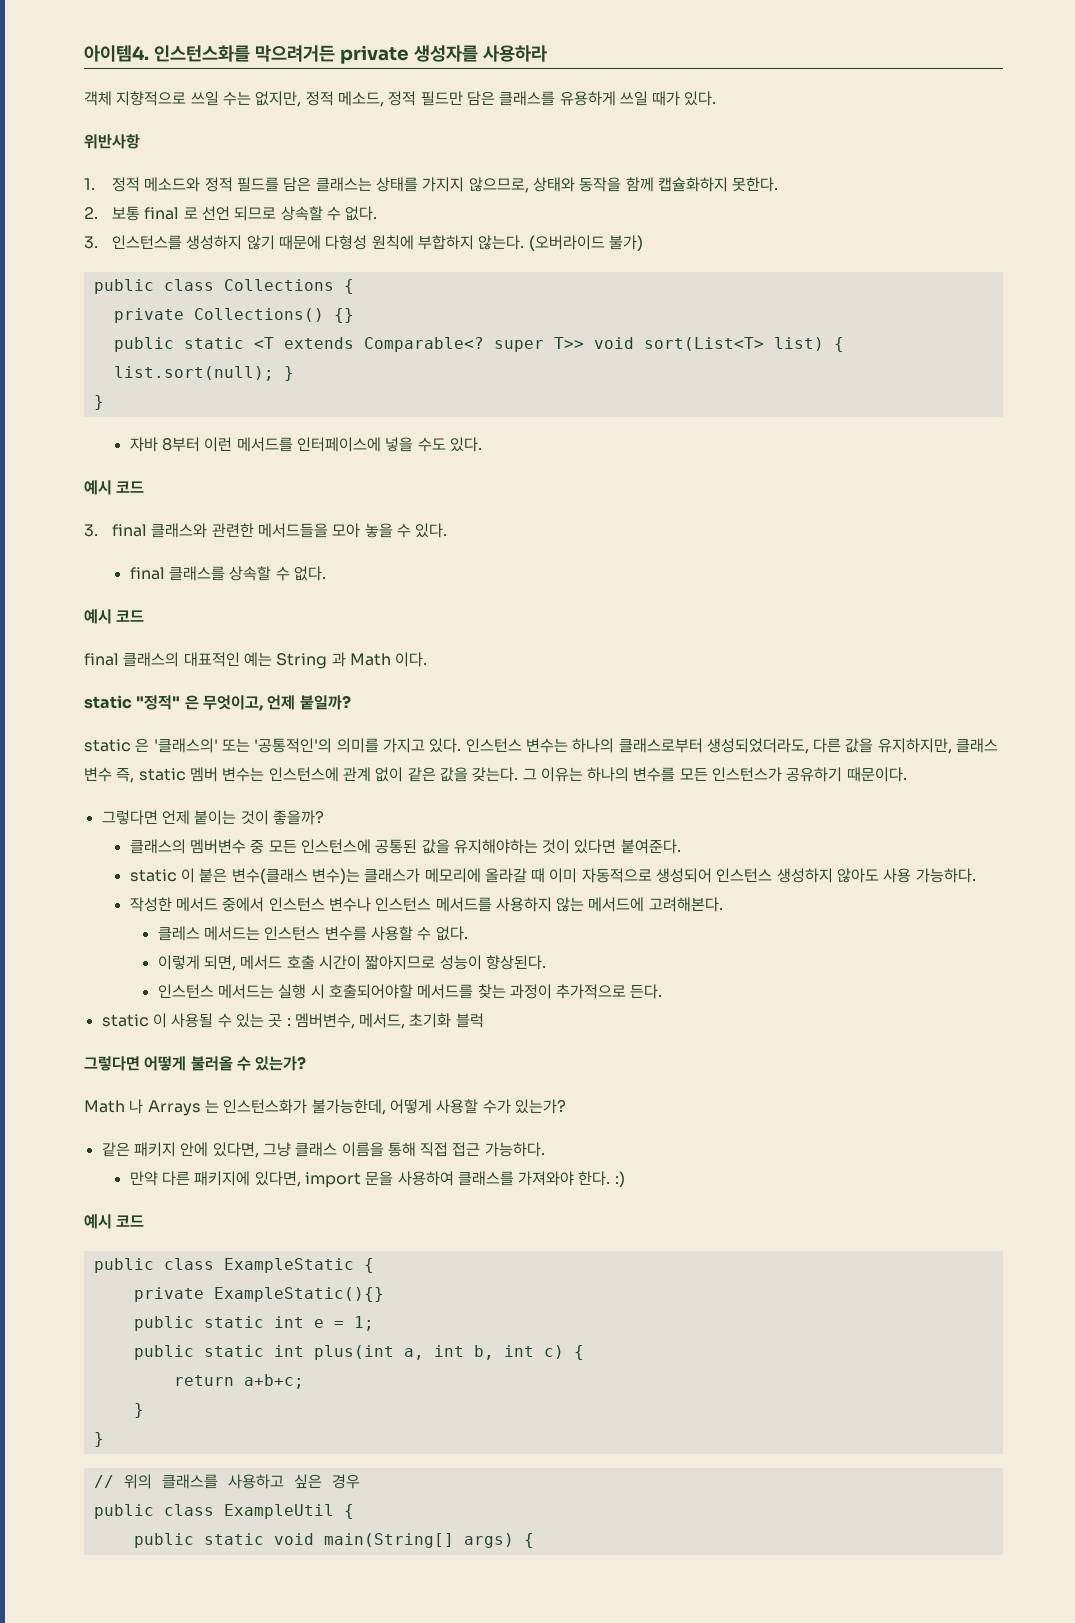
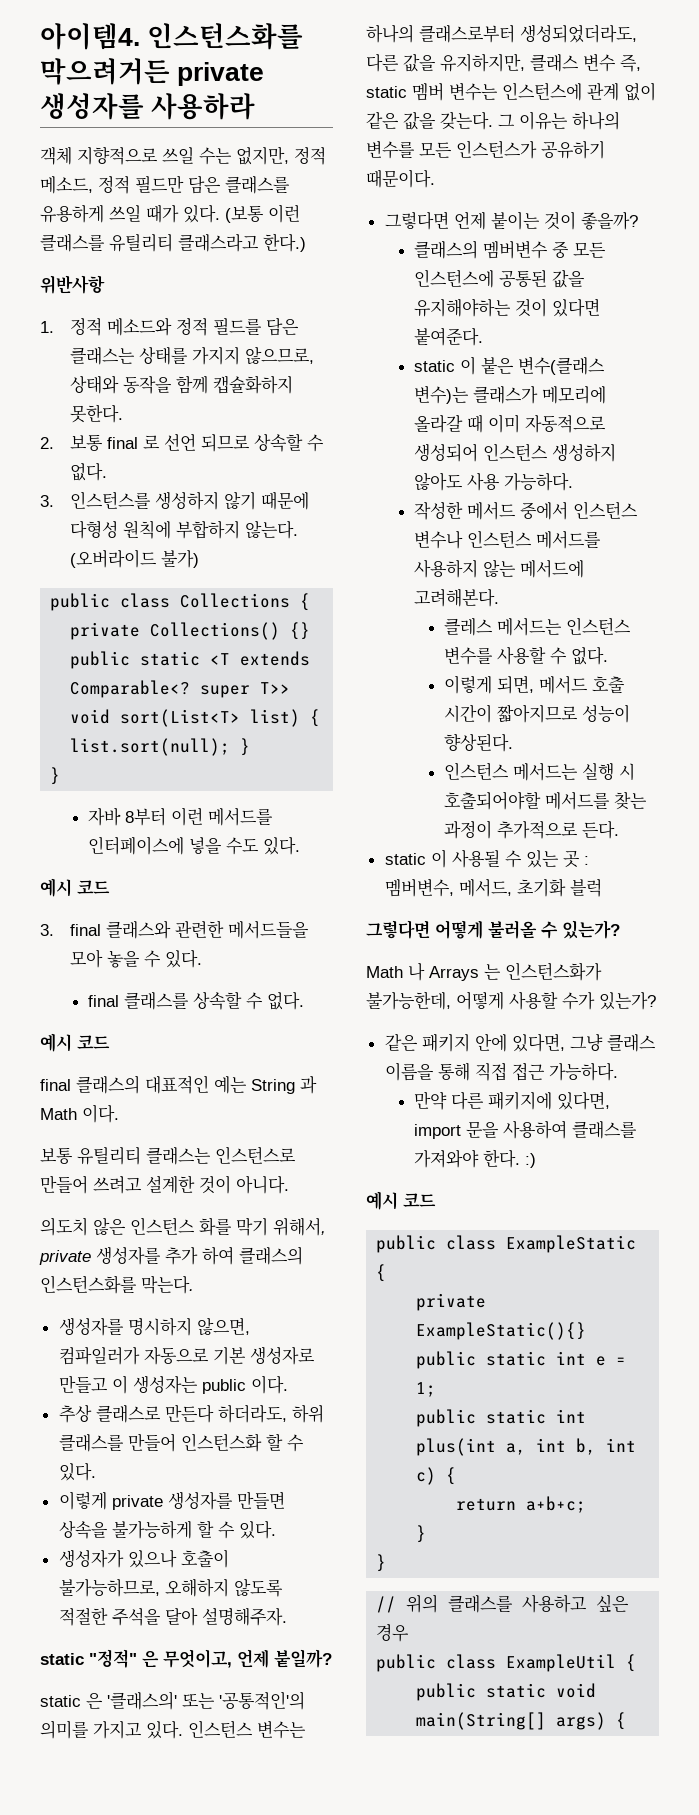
+ (보통 이런 클래스를 유틸리티 클래스라고 한다.)
+ 보통 유틸리티 클래스는 인스턴스로 만들어 쓰려고 설계한 것이 아니다.
+ 의도치 않은 인스턴스 화를 막기 위해서, private 생성자를 추가 하여 클래스의 인스턴스화를 막는다.
+ 생성자를 명시하지 않으면, 컴파일러가 자동으로 기본 생성자로 만들고 이 생성자는 public 이다.
+ 추상 클래스로 만든다 하더라도, 하위 클래스를 만들어 인스턴스화 할 수 있다.
+ 이렇게 private 생성자를 만들면 상속을 불가능하게 할 수 있다.
+ 생성자가 있으나 호출이 불가능하므로, 오해하지 않도록 적절한 주석을 달아 설명해주자.

